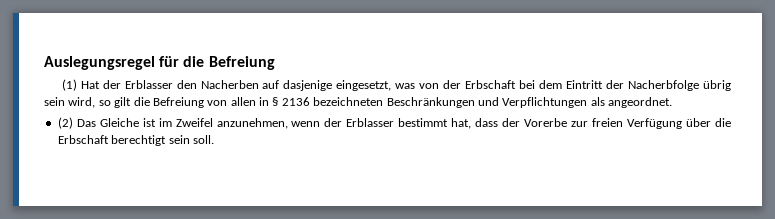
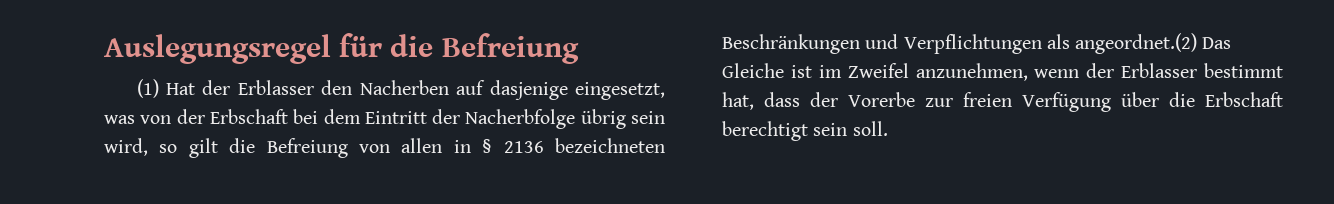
- (1) Hat der Erblasser den Nacherben auf dasjenige eingesetzt, was von der Erbschaft bei dem Eintritt der Nacherbfolge übrig sein wird, so gilt die Befreiung von allen in § 2136 bezeichneten Beschränkungen und Verpflichtungen als angeordnet.
- (2) Das Gleiche ist im Zweifel anzunehmen, wenn der Erblasser bestimmt hat, dass der Vorerbe zur freien Verfügung über die Erbschaft berechtigt sein soll.
+ (1) Hat der Erblasser den Nacherben auf dasjenige eingesetzt, was von der Erbschaft bei dem Eintritt der Nacherbfolge übrig sein wird, so gilt die Befreiung von allen in § 2136 bezeichneten Beschränkungen und Verpflichtungen als angeordnet.(2) Das Gleiche ist im Zweifel anzunehmen, wenn der Erblasser bestimmt hat, dass der Vorerbe zur freien Verfügung über die Erbschaft berechtigt sein soll.

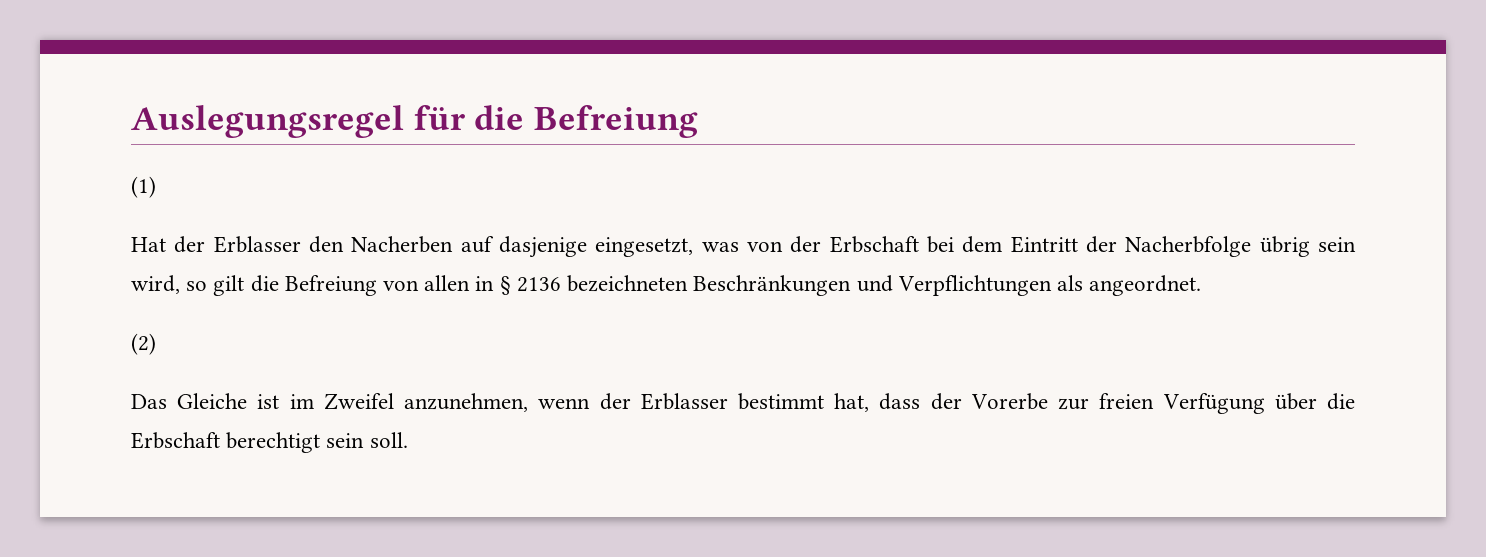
- (1) Hat der Erblasser den Nacherben auf dasjenige eingesetzt, was von der Erbschaft bei dem Eintritt der Nacherbfolge übrig sein wird, so gilt die Befreiung von allen in § 2136 bezeichneten Beschränkungen und Verpflichtungen als angeordnet.(2) Das Gleiche ist im Zweifel anzunehmen, wenn der Erblasser bestimmt hat, dass der Vorerbe zur freien Verfügung über die Erbschaft berechtigt sein soll.
+ (1)
+ Hat der Erblasser den Nacherben auf dasjenige eingesetzt, was von der Erbschaft bei dem Eintritt der Nacherbfolge übrig sein wird, so gilt die Befreiung von allen in § 2136 bezeichneten Beschränkungen und Verpflichtungen als angeordnet.
+ (2)
+ Das Gleiche ist im Zweifel anzunehmen, wenn der Erblasser bestimmt hat, dass der Vorerbe zur freien Verfügung über die Erbschaft berechtigt sein soll.

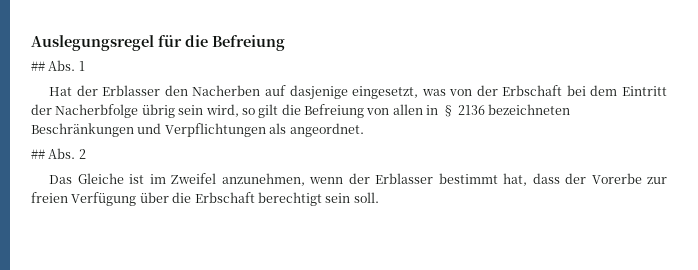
- (1)
+ ## Abs. 1
- (2)
+ ## Abs. 2

